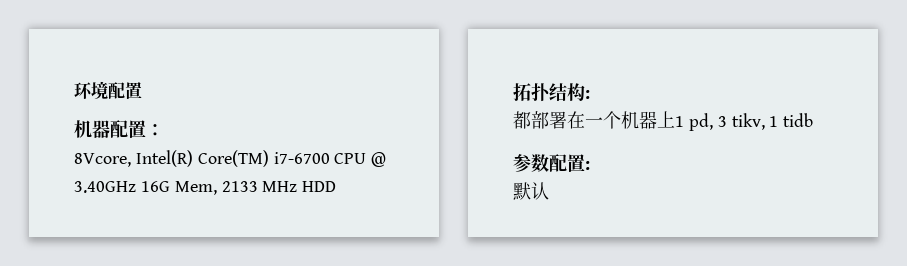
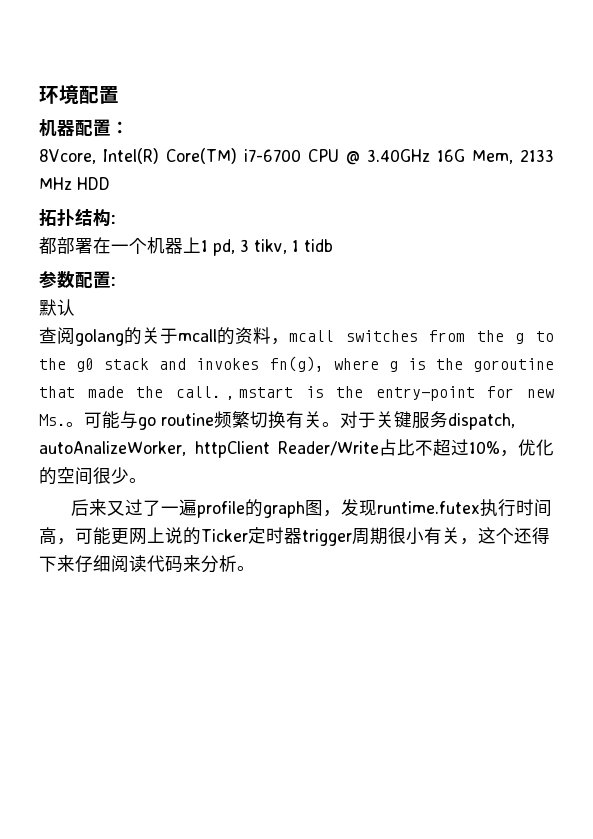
+ 查阅golang的关于mcall的资料，mcall switches from the g to the g0 stack and invokes fn(g), where g is the goroutine that made the call. , mstart is the entry-point for new Ms.。可能与go routine频繁切换有关。对于关键服务dispatch, autoAnalizeWorker, httpClient Reader/Write占比不超过10%，优化的空间很少。
+ 后来又过了一遍profile的graph图，发现runtime.futex执行时间高，可能更网上说的Ticker定时器trigger周期很小有关，这个还得下来仔细阅读代码来分析。

